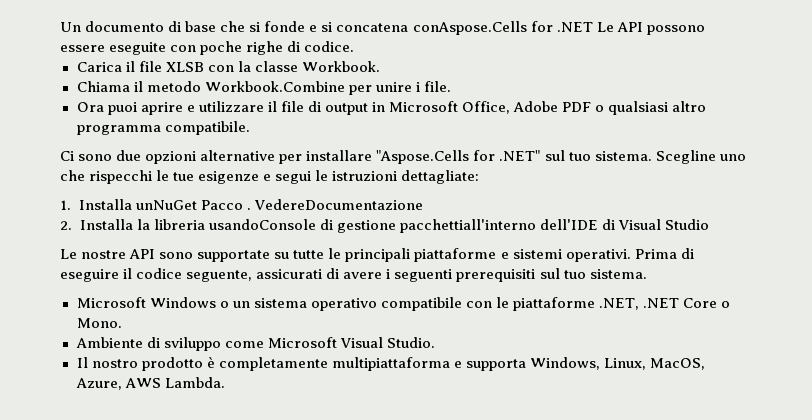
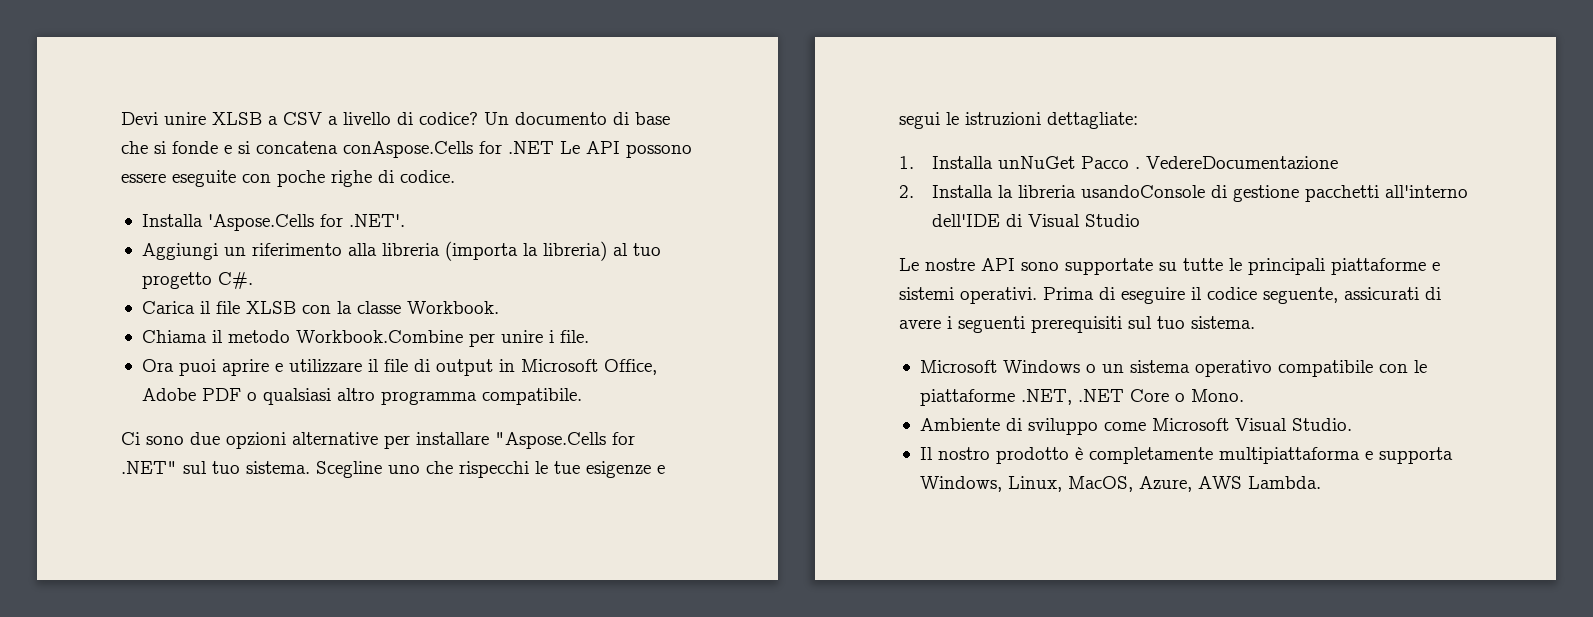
+ Devi unire XLSB a CSV a livello di codice?
+ Installa 'Aspose.Cells for .NET'.
+ Aggiungi un riferimento alla libreria (importa la libreria) al tuo progetto C#.
- 2. Installa la libreria usandoConsole di gestione pacchettiall'interno dell'IDE di Visual Studio
+ 2. Installa la libreria usandoConsole di gestione pacchetti all'interno dell'IDE di Visual Studio

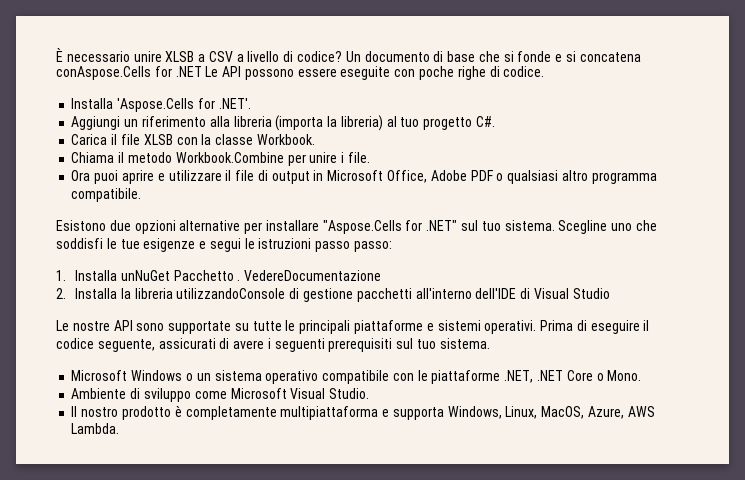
- Devi unire XLSB a CSV a livello di codice?
+ È necessario unire XLSB a CSV a livello di codice?
- Ci sono due opzioni alternative per installare "Aspose.Cells for .NET" sul tuo sistema.
+ Esistono due opzioni alternative per installare "Aspose.Cells for .NET" sul tuo sistema.
- Scegline uno che rispecchi le tue esigenze e segui le istruzioni dettagliate:
+ Scegline uno che soddisfi le tue esigenze e segui le istruzioni passo passo:
- 1. Installa unNuGet Pacco .
+ 1. Installa unNuGet Pacchetto .
- 2. Installa la libreria usandoConsole di gestione pacchetti all'interno dell'IDE di Visual Studio
+ 2. Installa la libreria utilizzandoConsole di gestione pacchetti all'interno dell'IDE di Visual Studio

